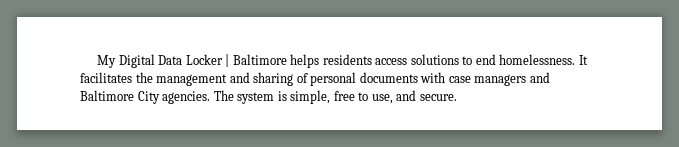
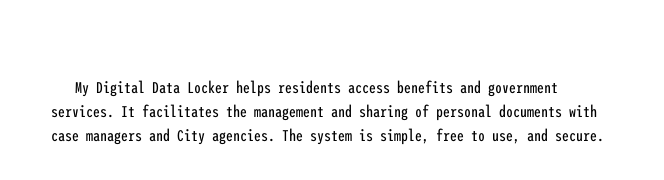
- My Digital Data Locker | Baltimore helps residents access solutions to end homelessness.
+ My Digital Data Locker helps residents access benefits and government services.
- It facilitates the management and sharing of personal documents with case managers and Baltimore City agencies.
+ It facilitates the management and sharing of personal documents with case managers and City agencies.

